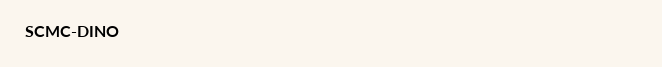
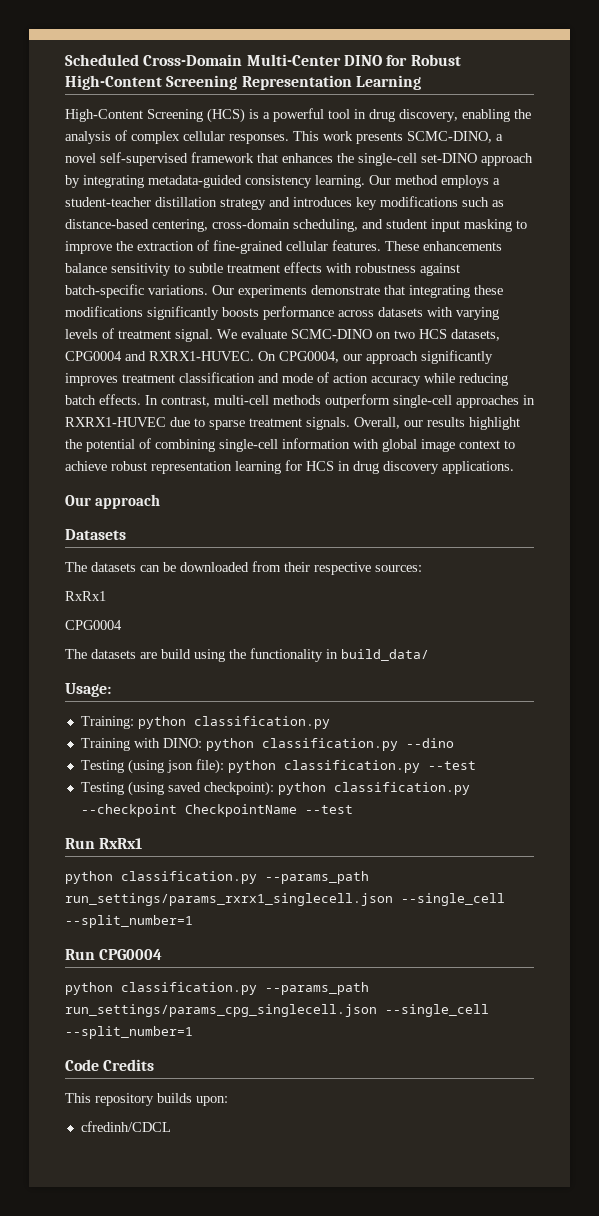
- SCMC-DINO
+ Scheduled Cross-Domain Multi-Center DINO for Robust High-Content Screening Representation Learning
+ High-Content Screening (HCS) is a powerful tool in drug discovery, enabling the analysis of complex cellular responses. This work presents SCMC-DINO, a novel self-supervised framework that enhances the single-cell set-DINO approach by integrating metadata-guided consistency learning. Our method employs a student-teacher distillation strategy and introduces key modifications such as distance-based centering, cross-domain scheduling, and student input masking to improve the extraction of fine-grained cellular features. These enhancements balance sensitivity to subtle treatment effects with robustness against batch-specific variations. Our experiments demonstrate that integrating these modifications significantly boosts performance across datasets with varying levels of treatment signal. We evaluate SCMC-DINO on two HCS datasets, CPG0004 and RXRX1-HUVEC. On CPG0004, our approach significantly improves treatment classification and mode of action accuracy while reducing batch effects. In contrast, multi-cell methods outperform single-cell approaches in RXRX1-HUVEC due to sparse treatment signals. Overall, our results highlight the potential of combining single-cell information with global image context to achieve robust representation learning for HCS in drug discovery applications.
+ Our approach
+ Datasets
+ The datasets can be downloaded from their respective sources:
+ RxRx1
+ CPG0004
+ The datasets are build using the functionality in build_data/
+ Usage:
+ Training: python classification.py
+ Training with DINO: python classification.py --dino
+ Testing (using json file): python classification.py --test
+ Testing (using saved checkpoint): python classification.py --checkpoint CheckpointName --test
+ Run RxRx1
+ python classification.py --params_path run_settings/params_rxrx1_singlecell.json --single_cell --split_number=1
+ Run CPG0004
+ python classification.py --params_path run_settings/params_cpg_singlecell.json --single_cell --split_number=1
+ Code Credits
+ This repository builds upon:
+ cfredinh/CDCL

